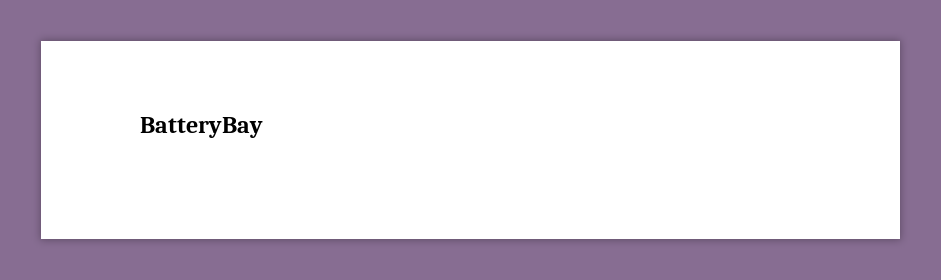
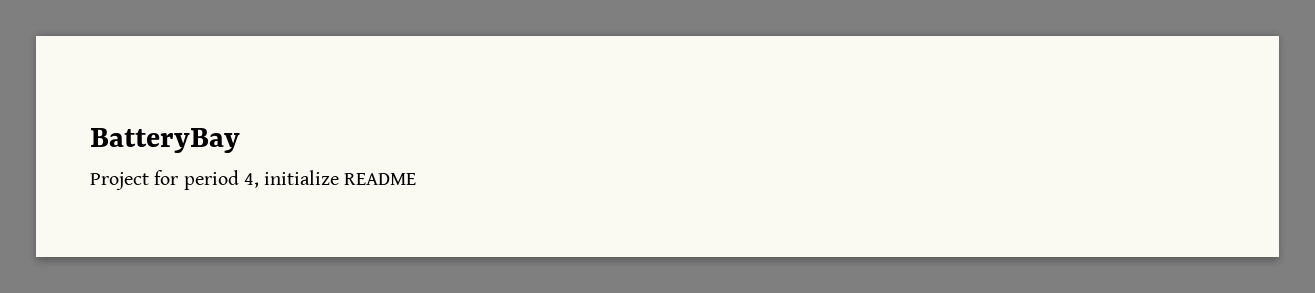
+ Project for period 4, initialize README

